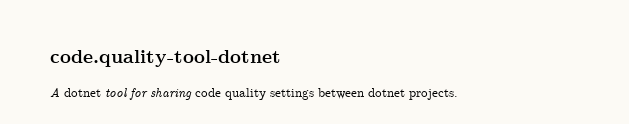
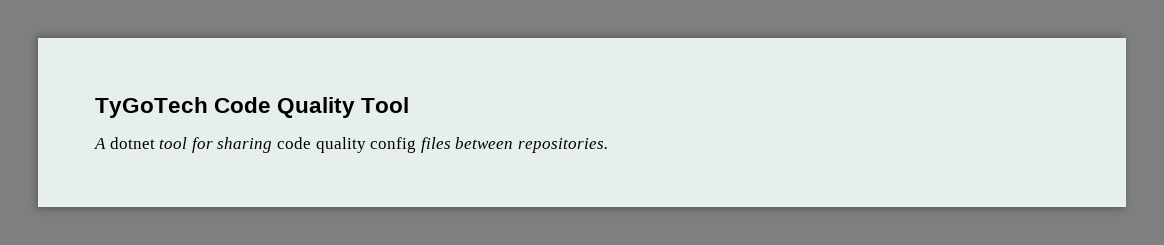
- code.quality-tool-dotnet
+ TyGoTech Code Quality Tool
- A dotnet tool for sharing code quality settings between dotnet projects.
+ A dotnet tool for sharing code quality config files between repositories.

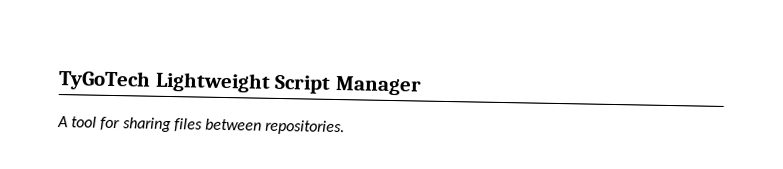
- TyGoTech Code Quality Tool
+ TyGoTech Lightweight Script Manager
- A dotnet tool for sharing code quality config files between repositories.
+ A tool for sharing files between repositories.

